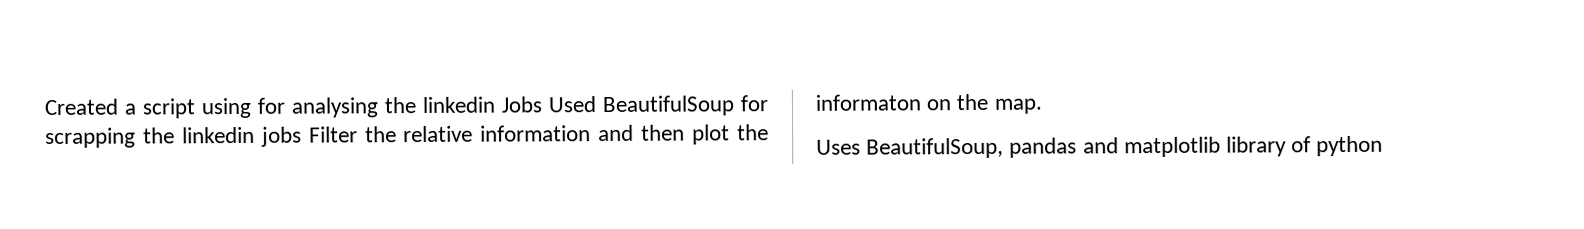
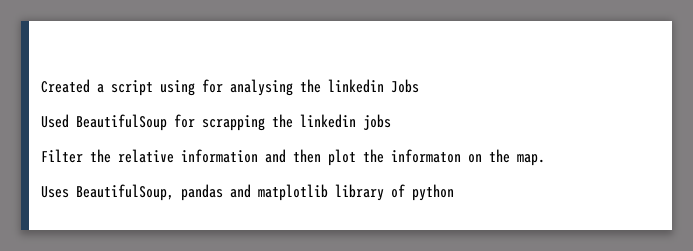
- Created a script using for analysing the linkedin Jobs Used BeautifulSoup for scrapping the linkedin jobs Filter the relative information and then plot the informaton on the map.
+ Created a script using for analysing the linkedin Jobs
+ Used BeautifulSoup for scrapping the linkedin jobs
+ Filter the relative information and then plot the informaton on the map.

